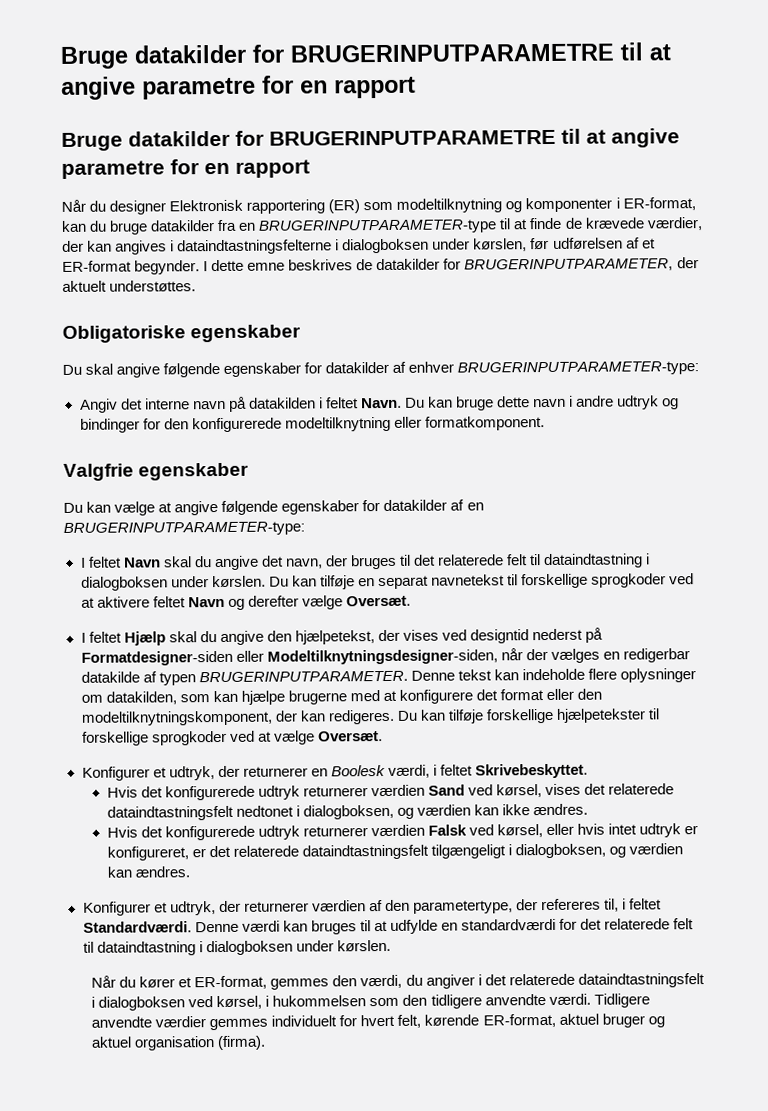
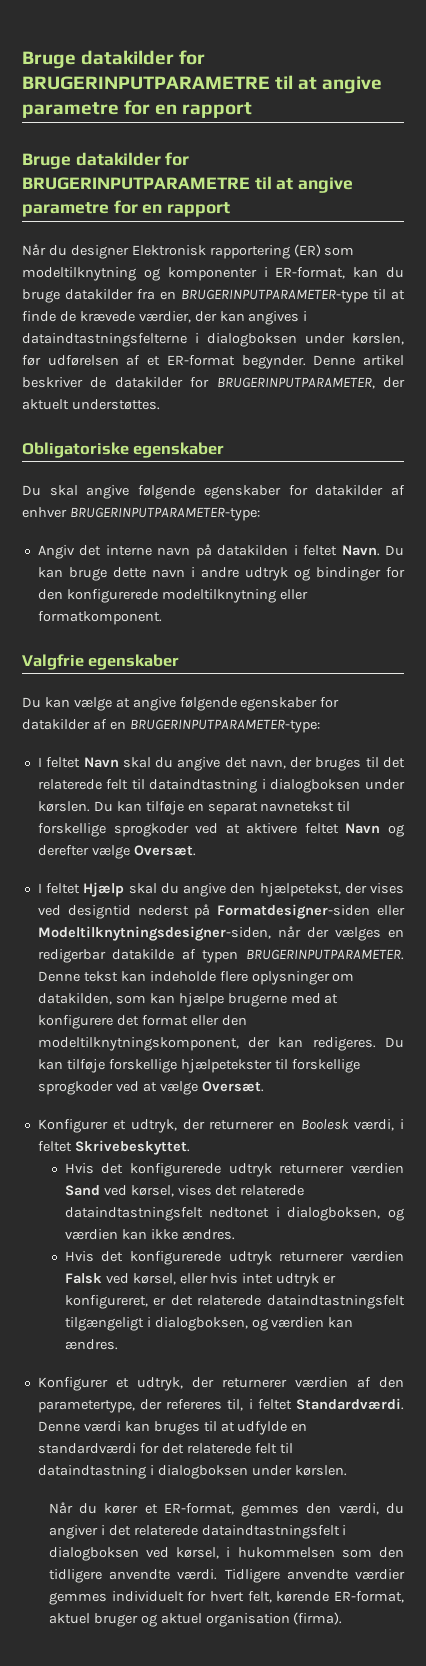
- I dette emne beskrives de datakilder for BRUGERINPUTPARAMETER, der aktuelt understøttes.
+ Denne artikel beskriver de datakilder for BRUGERINPUTPARAMETER, der aktuelt understøttes.

